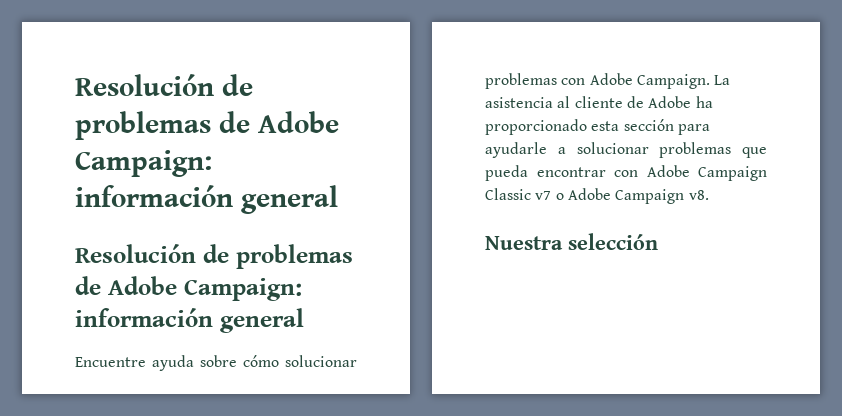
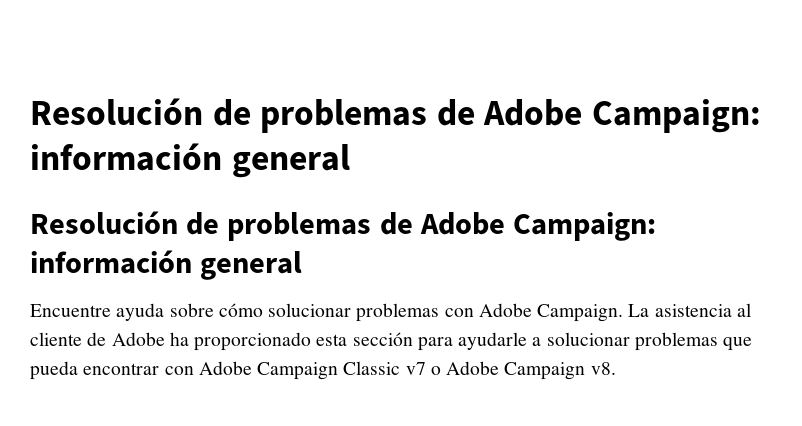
- Nuestra selección

